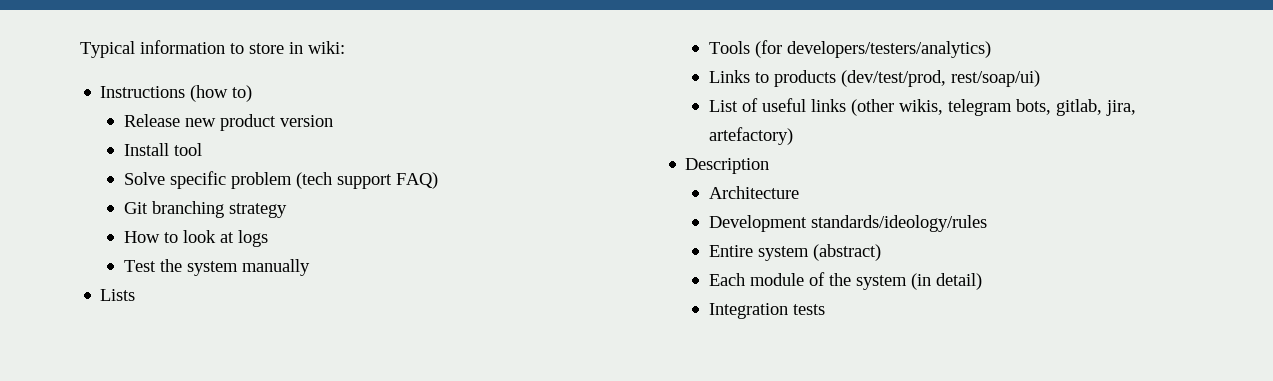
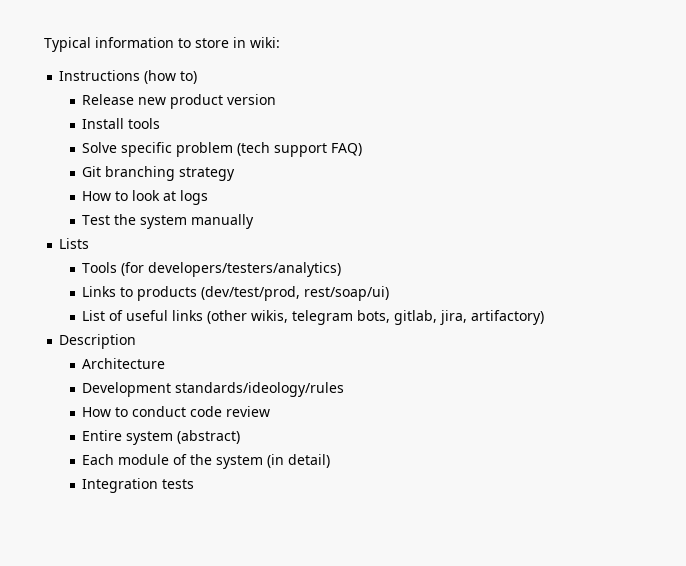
- Install tool
+ Install tools
- List of useful links (other wikis, telegram bots, gitlab, jira, artefactory)
+ List of useful links (other wikis, telegram bots, gitlab, jira, artifactory)
+ How to conduct code review

